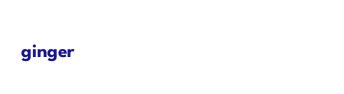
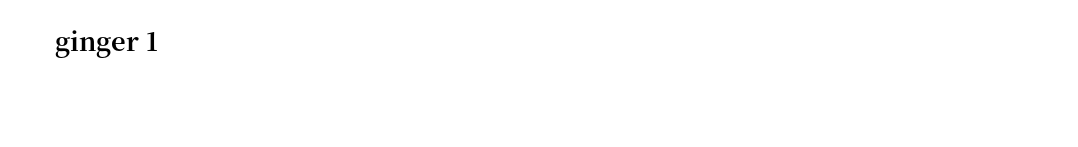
- ginger
+ ginger 1

